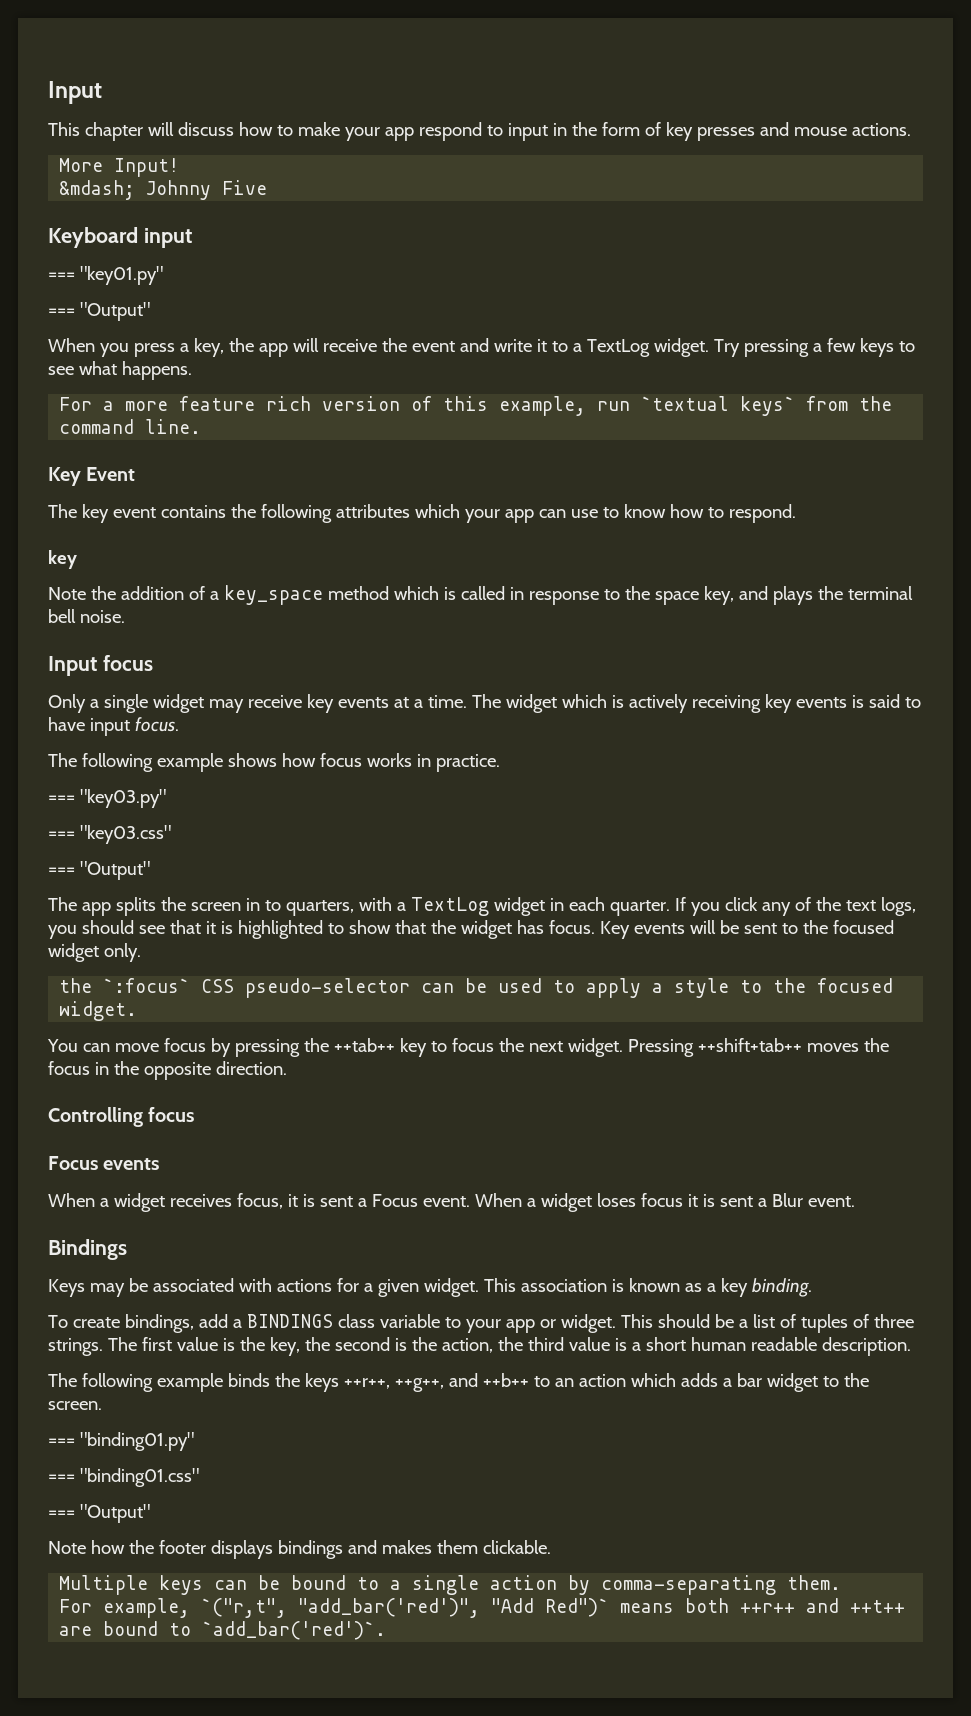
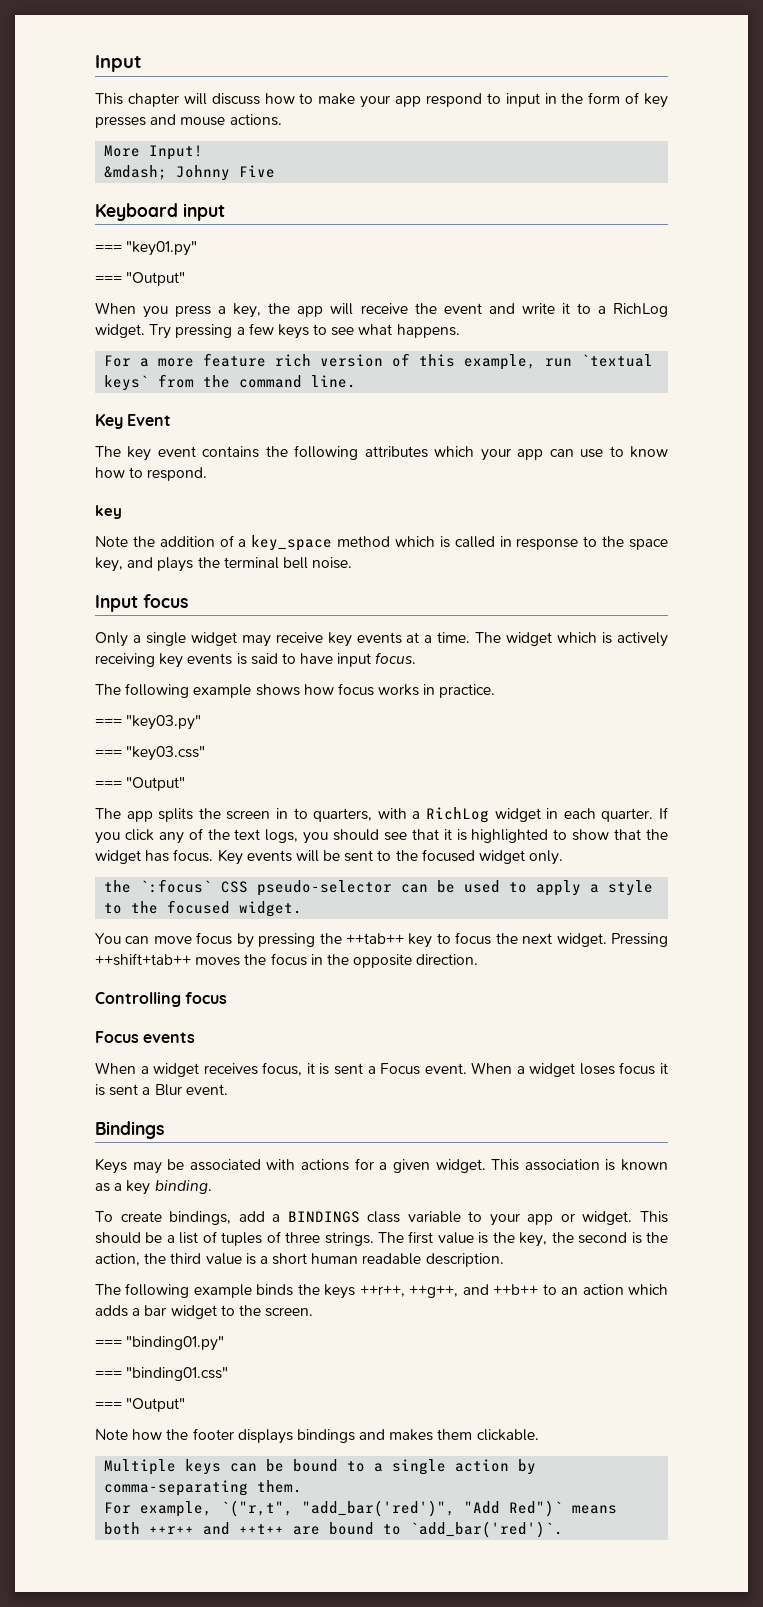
- When you press a key, the app will receive the event and write it to a TextLog widget.
+ When you press a key, the app will receive the event and write it to a RichLog widget.
- The app splits the screen in to quarters, with a TextLog widget in each quarter.
+ The app splits the screen in to quarters, with a RichLog widget in each quarter.

